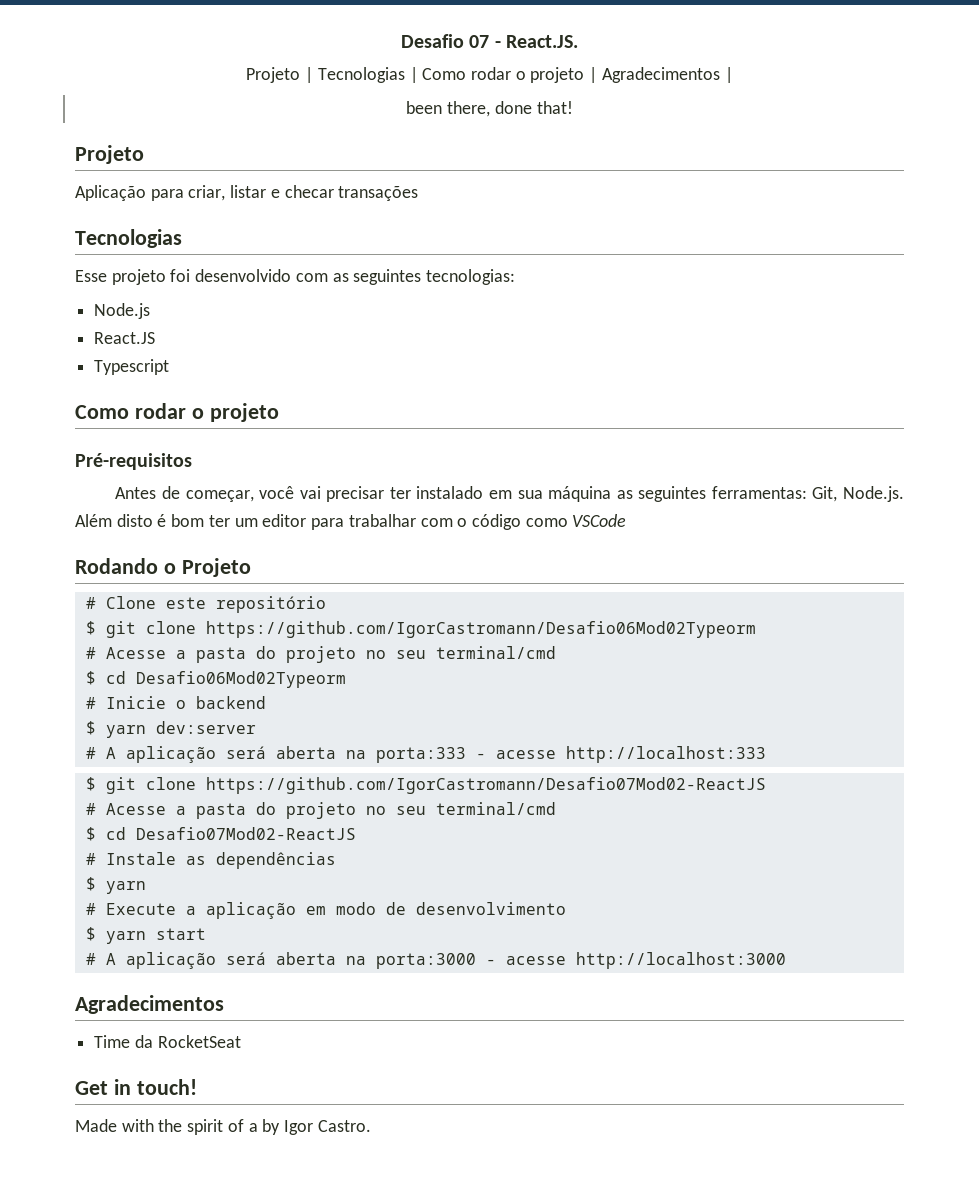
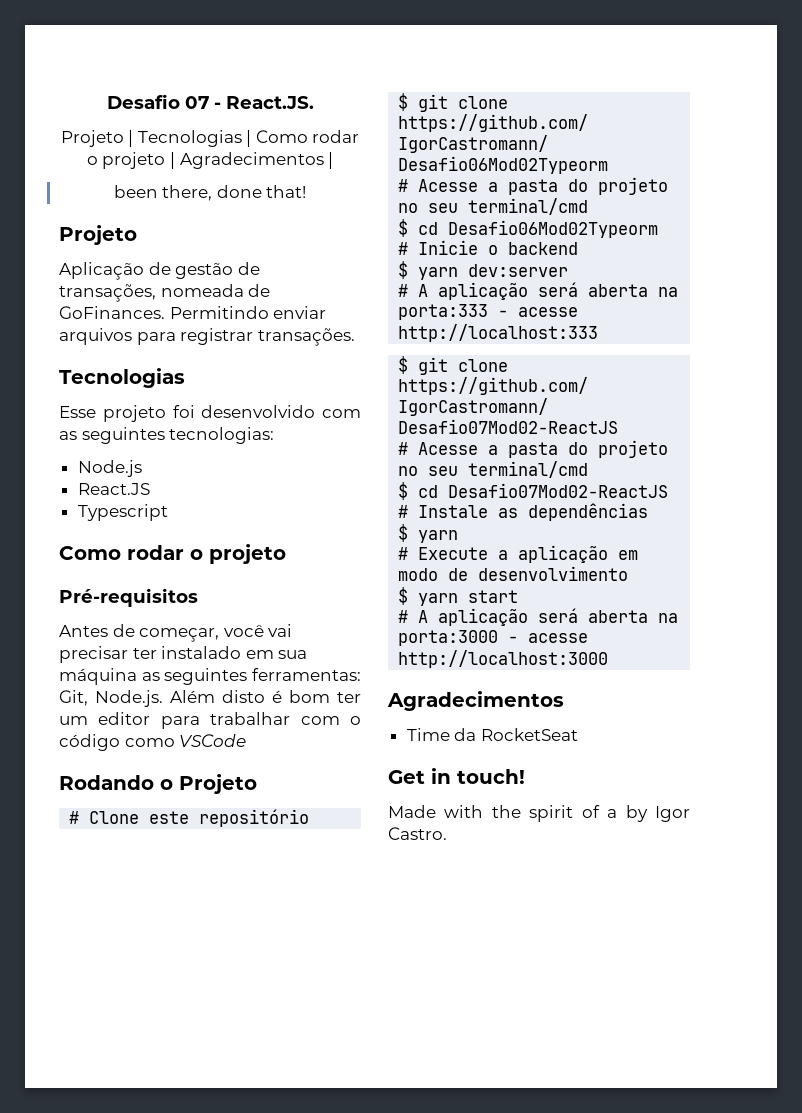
- Aplicação para criar, listar e checar transações
+ Aplicação de gestão de transações, nomeada de GoFinances. Permitindo enviar arquivos para registrar transações.

